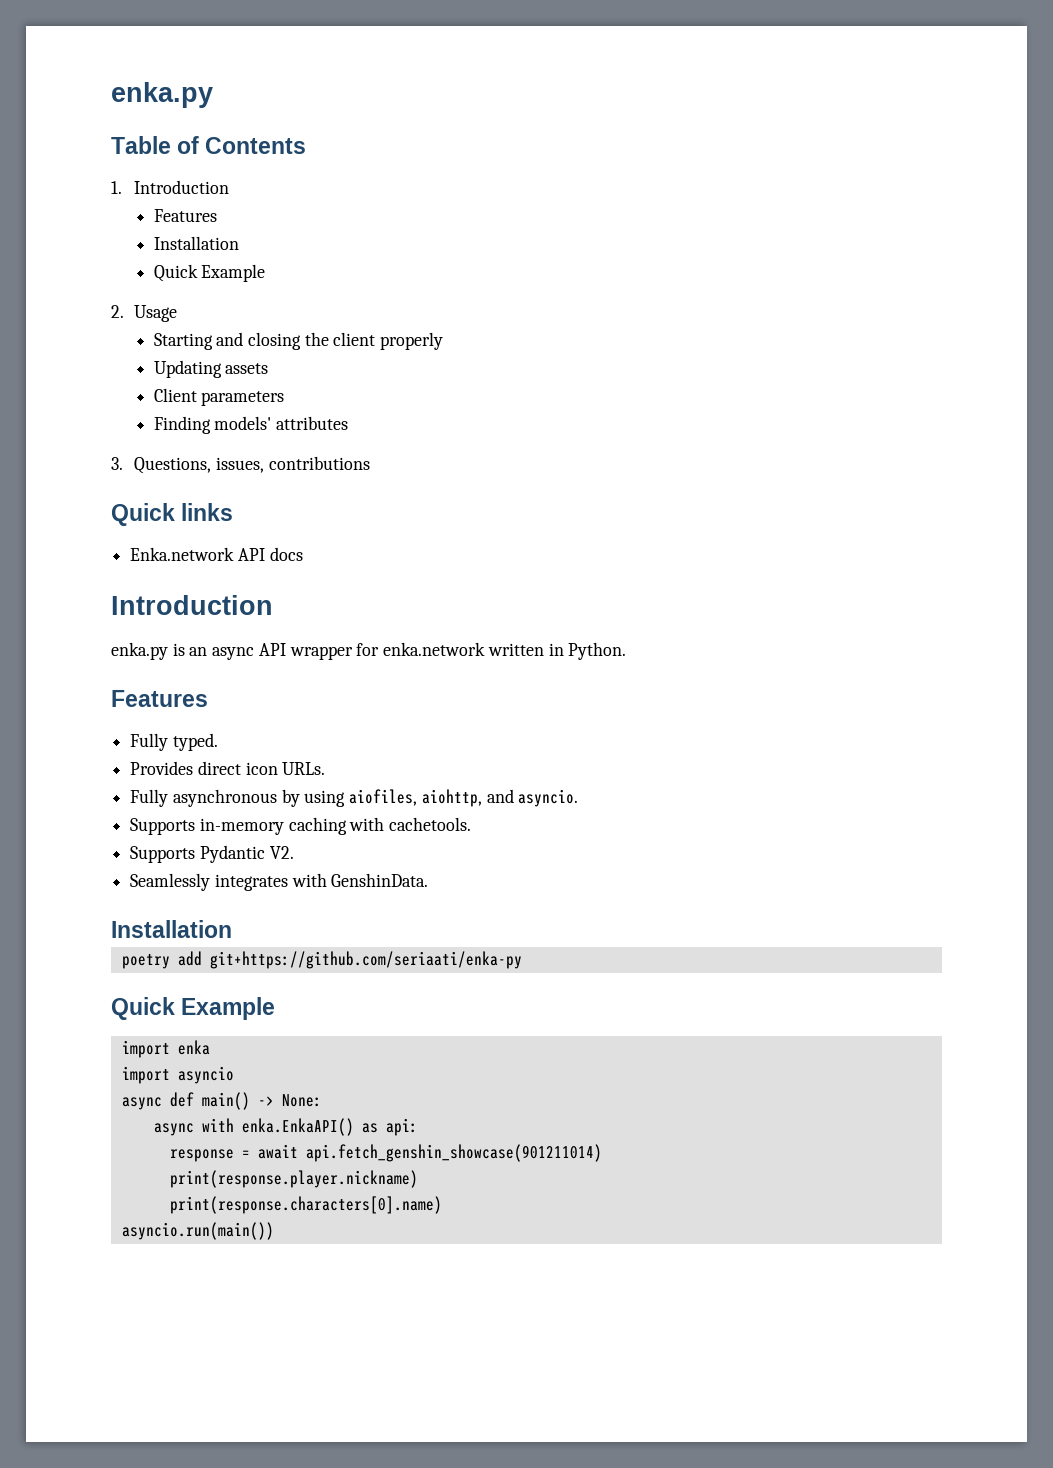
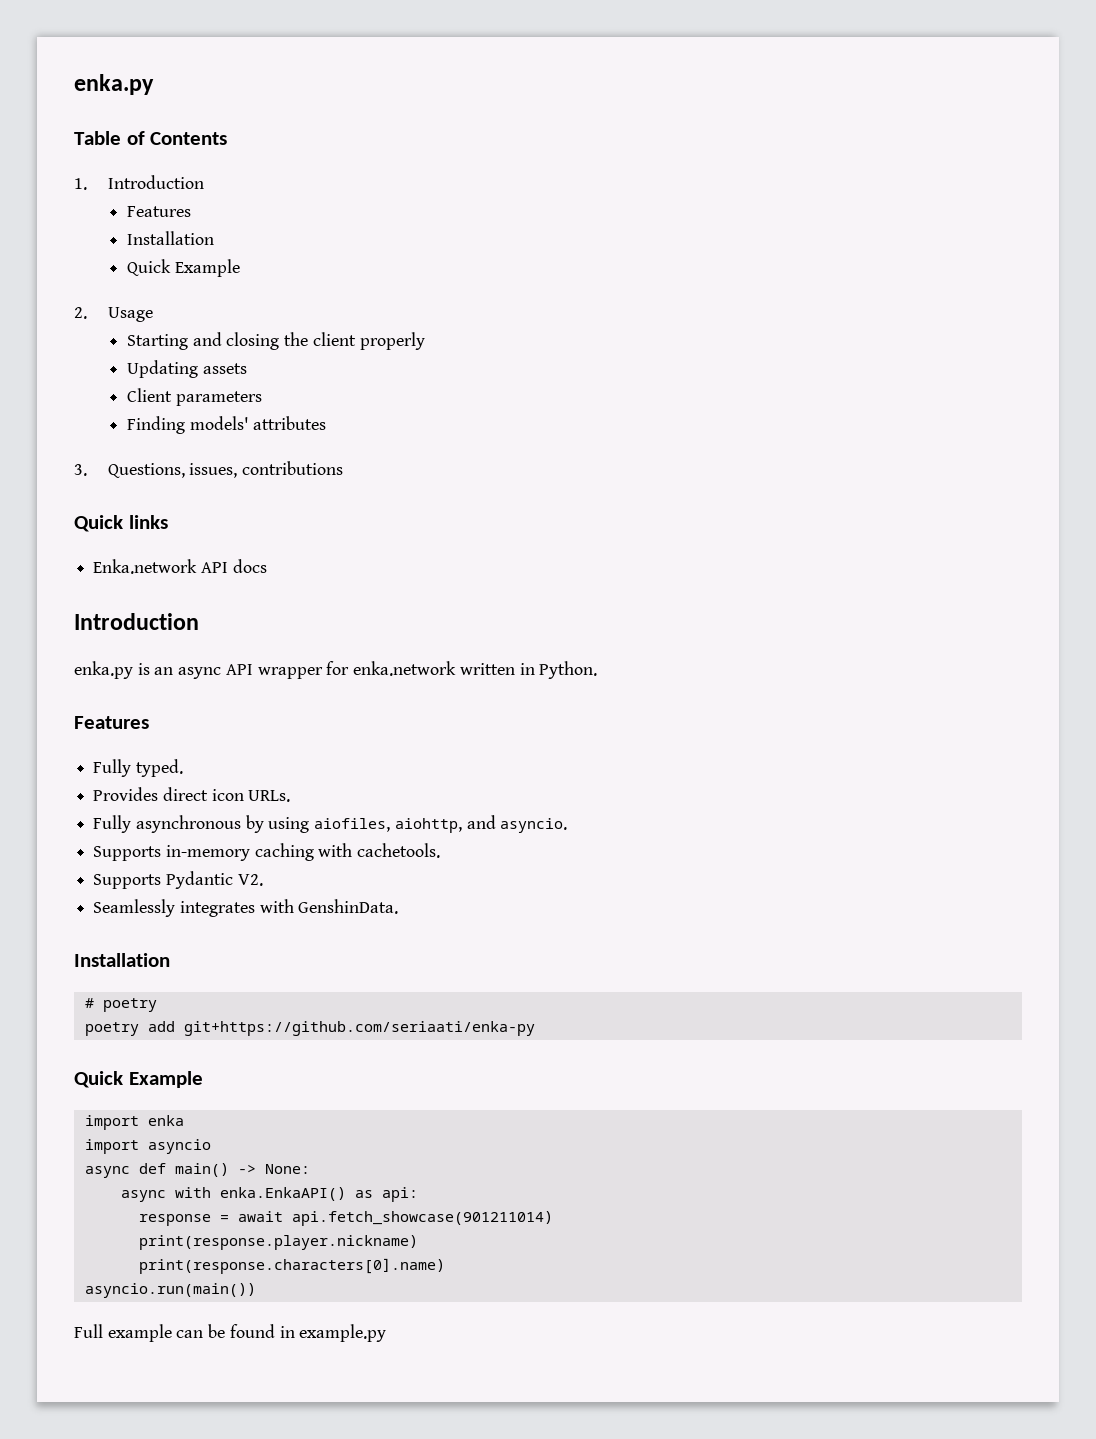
+ # poetry
- response = await api.fetch_genshin_showcase(901211014)
+ response = await api.fetch_showcase(901211014)
+ Full example can be found in example.py

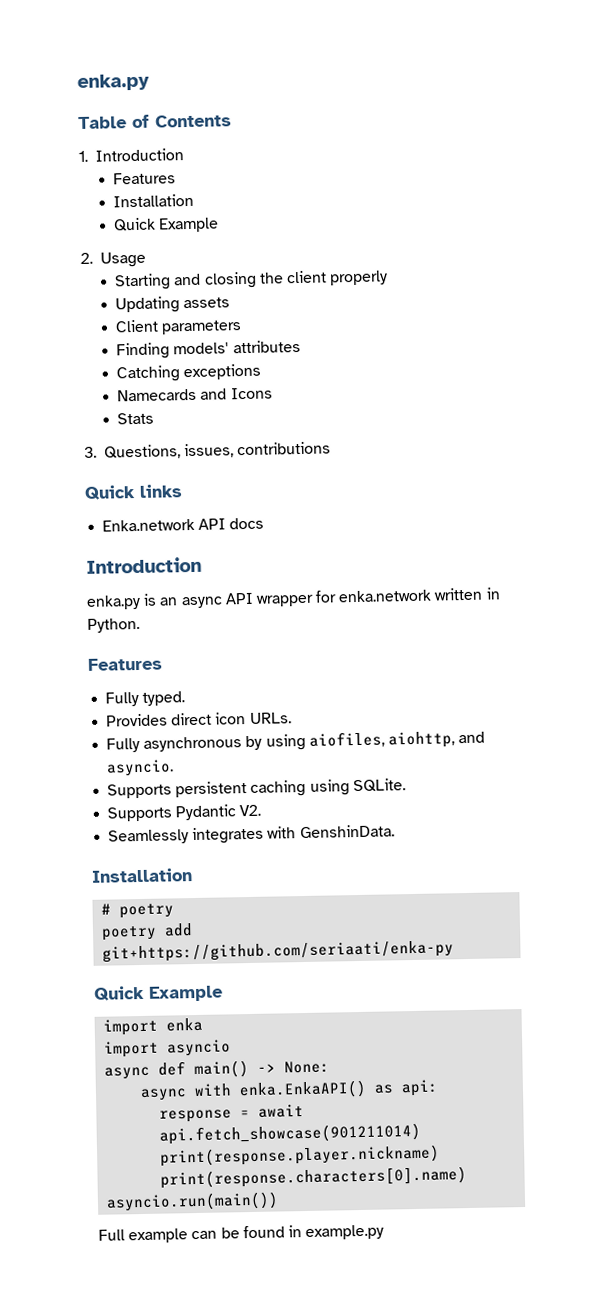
+ Catching exceptions
+ Namecards and Icons
+ Stats
- Supports in-memory caching with cachetools.
+ Supports persistent caching using SQLite.

